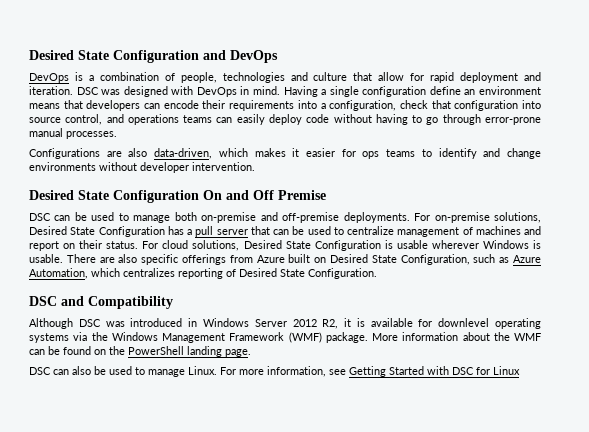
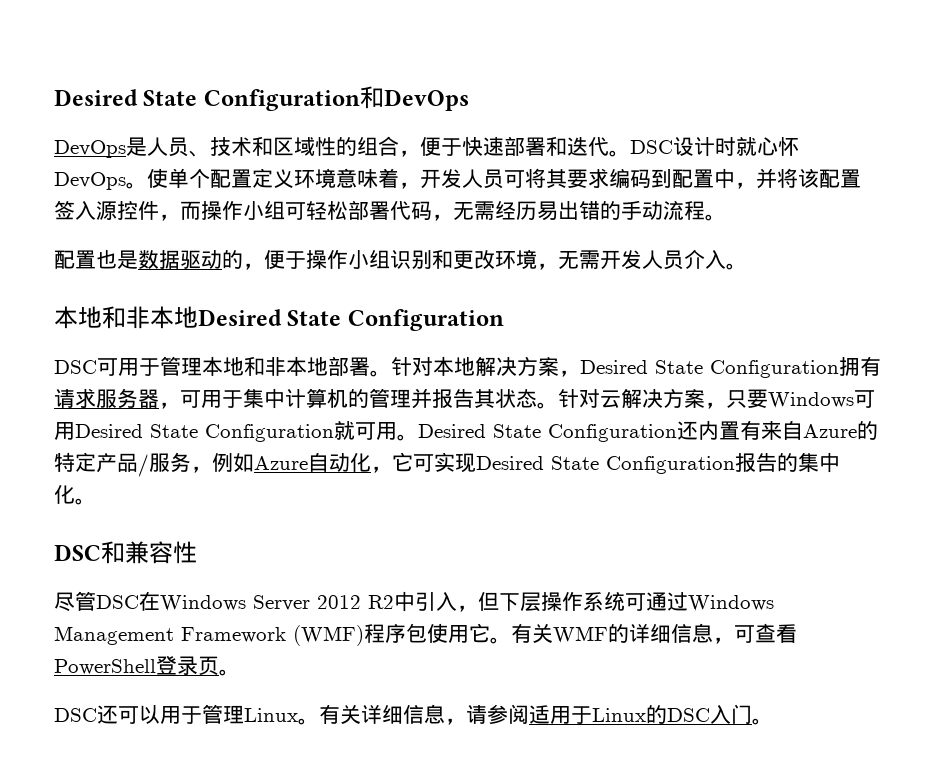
- Desired State Configuration and DevOps
+ Desired State Configuration和DevOps
- DevOps is a combination of people, technologies and culture that allow for rapid deployment and iteration. DSC was designed with DevOps in mind. Having a single configuration define an environment means that developers can encode their requirements into a configuration, check that configuration into source control, and operations teams can easily deploy code without having to go through error-prone manual processes.
- Configurations are also data-driven, which makes it easier for ops teams to identify and change environments without developer intervention.
- Desired State Configuration On and Off Premise
- DSC can be used to manage both on-premise and off-premise deployments. For on-premise solutions, Desired State Configuration has a pull server that can be used to centralize management of machines and report on their status. For cloud solutions, Desired State Configuration is usable wherever Windows is usable. There are also specific offerings from Azure built on Desired State Configuration, such as Azure Automation, which centralizes reporting of Desired State Configuration.
- DSC and Compatibility
- Although DSC was introduced in Windows Server 2012 R2, it is available for downlevel operating systems via the Windows Management Framework (WMF) package. More information about the WMF can be found on the PowerShell landing page.
- DSC can also be used to manage Linux. For more information, see Getting Started with DSC for Linux
+ DevOps是人员、技术和区域性的组合，便于快速部署和迭代。DSC设计时就心怀DevOps。使单个配置定义环境意味着，开发人员可将其要求编码到配置中，并将该配置签入源控件，而操作小组可轻松部署代码，无需经历易出错的手动流程。
+ 配置也是数据驱动的，便于操作小组识别和更改环境，无需开发人员介入。
+ 本地和非本地Desired State Configuration
+ DSC可用于管理本地和非本地部署。针对本地解决方案，Desired State Configuration拥有请求服务器，可用于集中计算机的管理并报告其状态。针对云解决方案，只要Windows可用Desired State Configuration就可用。Desired State Configuration还内置有来自Azure的特定产品/服务，例如Azure自动化，它可实现Desired State Configuration报告的集中化。
+ DSC和兼容性
+ 尽管DSC在Windows Server 2012 R2中引入，但下层操作系统可通过Windows Management Framework (WMF)程序包使用它。有关WMF的详细信息，可查看PowerShell登录页。
+ DSC还可以用于管理Linux。有关详细信息，请参阅适用于Linux的DSC入门。

